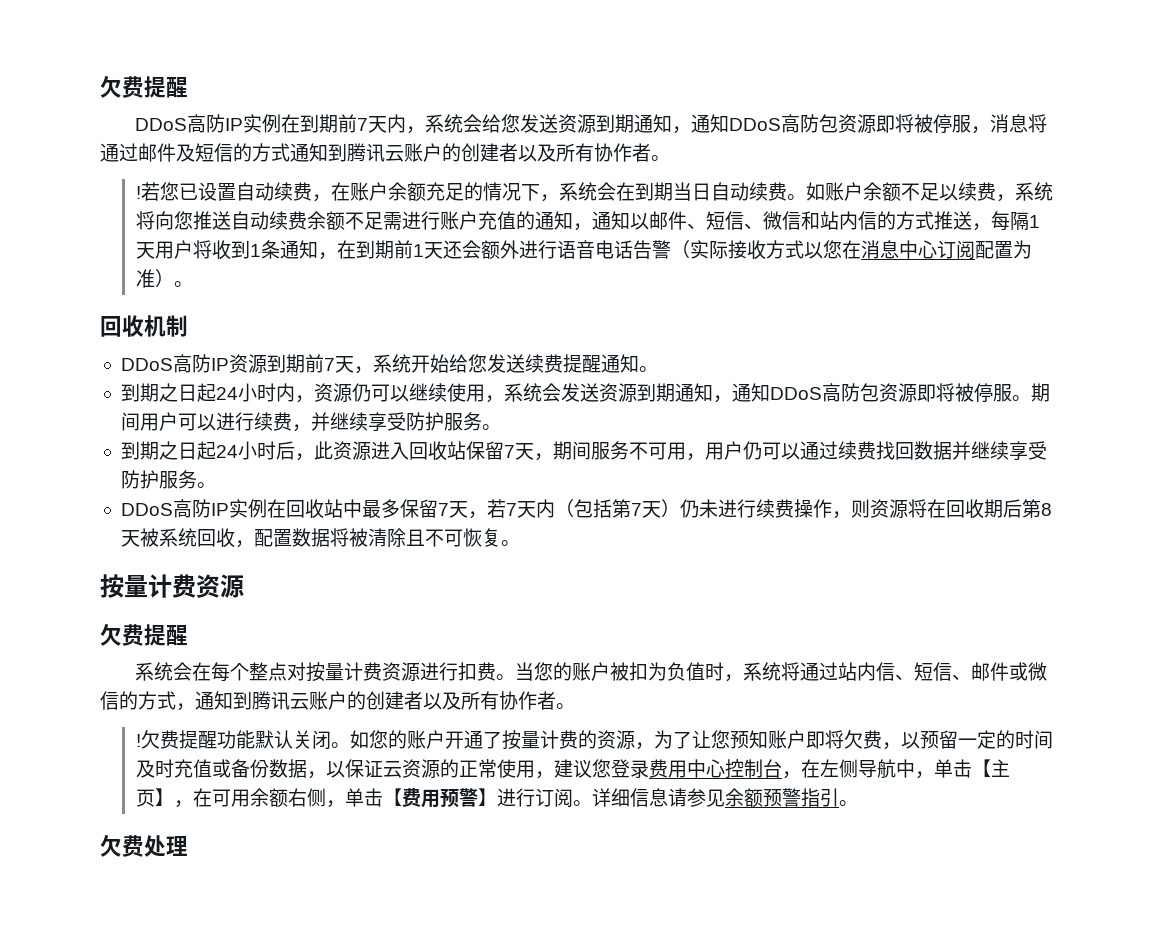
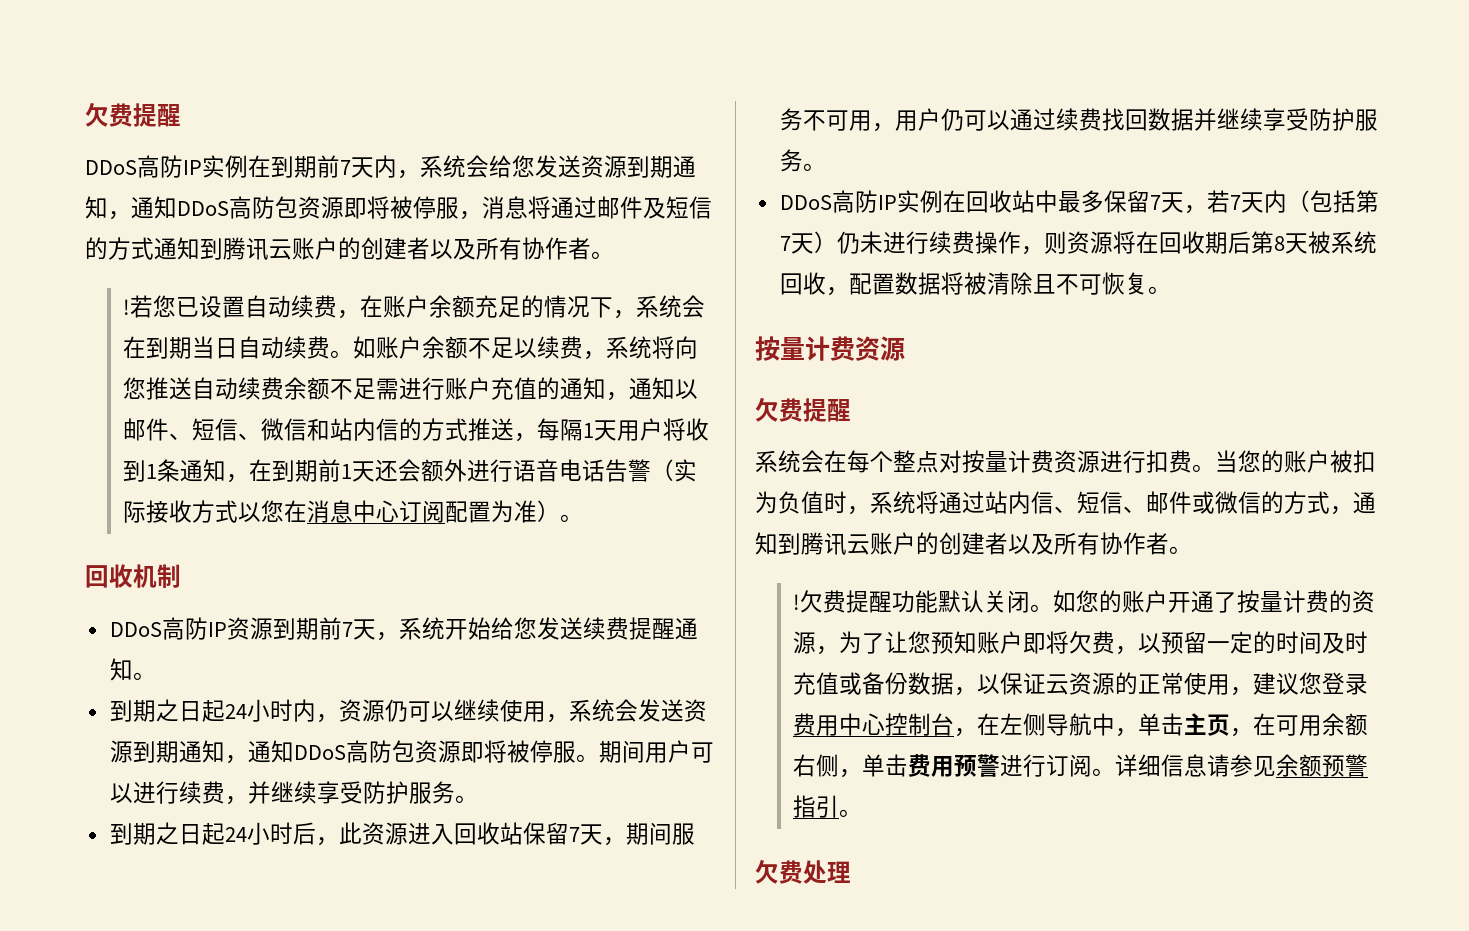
- 如您的账户开通了按量计费的资源，为了让您预知账户即将欠费，以预留一定的时间及时充值或备份数据，以保证云资源的正常使用，建议您登录费用中心控制台，在左侧导航中，单击【主页】，在可用余额右侧，单击【费用预警】进行订阅。
+ 如您的账户开通了按量计费的资源，为了让您预知账户即将欠费，以预留一定的时间及时充值或备份数据，以保证云资源的正常使用，建议您登录费用中心控制台，在左侧导航中，单击主页，在可用余额右侧，单击费用预警进行订阅。

